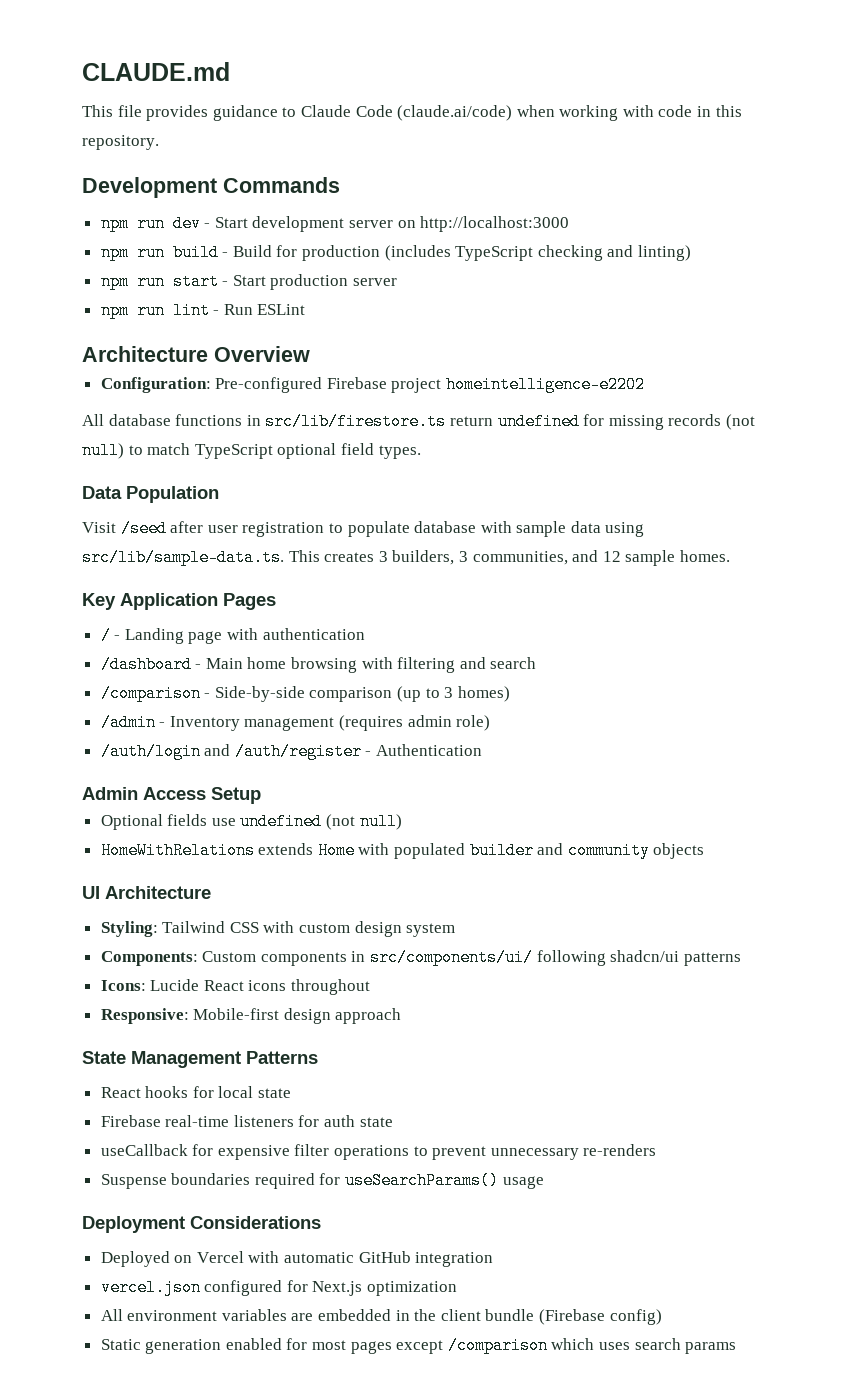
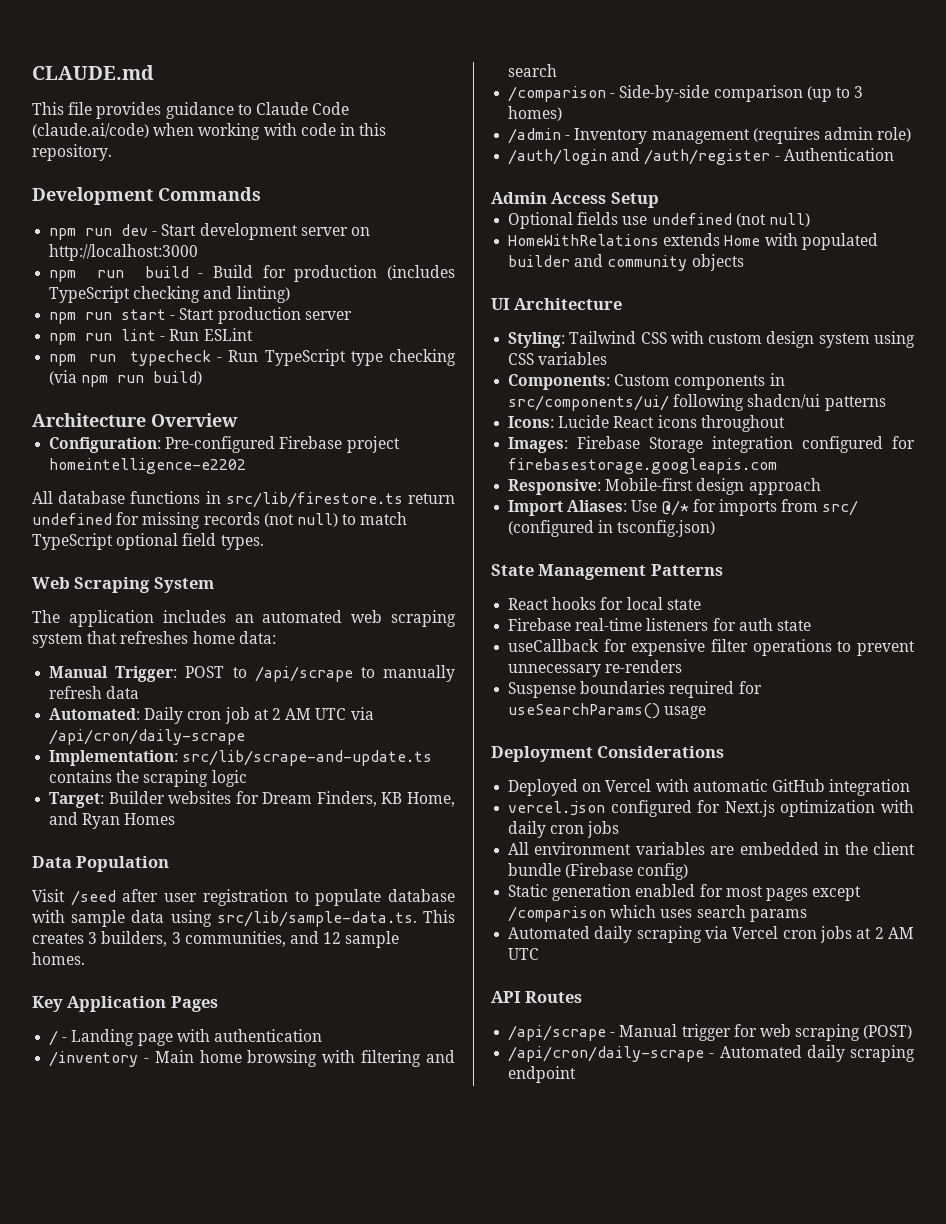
+ npm run typecheck - Run TypeScript type checking (via npm run build)
+ Web Scraping System
+ The application includes an automated web scraping system that refreshes home data:
+ Manual Trigger: POST to /api/scrape to manually refresh data
+ Automated: Daily cron job at 2 AM UTC via /api/cron/daily-scrape
+ Implementation: src/lib/scrape-and-update.ts contains the scraping logic
+ Target: Builder websites for Dream Finders, KB Home, and Ryan Homes
- /dashboard - Main home browsing with filtering and search
+ /inventory - Main home browsing with filtering and search
- Styling: Tailwind CSS with custom design system
+ Styling: Tailwind CSS with custom design system using CSS variables
+ Images: Firebase Storage integration configured for firebasestorage.googleapis.com
  Responsive: Mobile-first design approach
+ Import Aliases: Use @/* for imports from src/ (configured in tsconfig.json)
- vercel.json configured for Next.js optimization
+ vercel.json configured for Next.js optimization with daily cron jobs
+ Automated daily scraping via Vercel cron jobs at 2 AM UTC
+ API Routes
+ /api/scrape - Manual trigger for web scraping (POST)
+ /api/cron/daily-scrape - Automated daily scraping endpoint

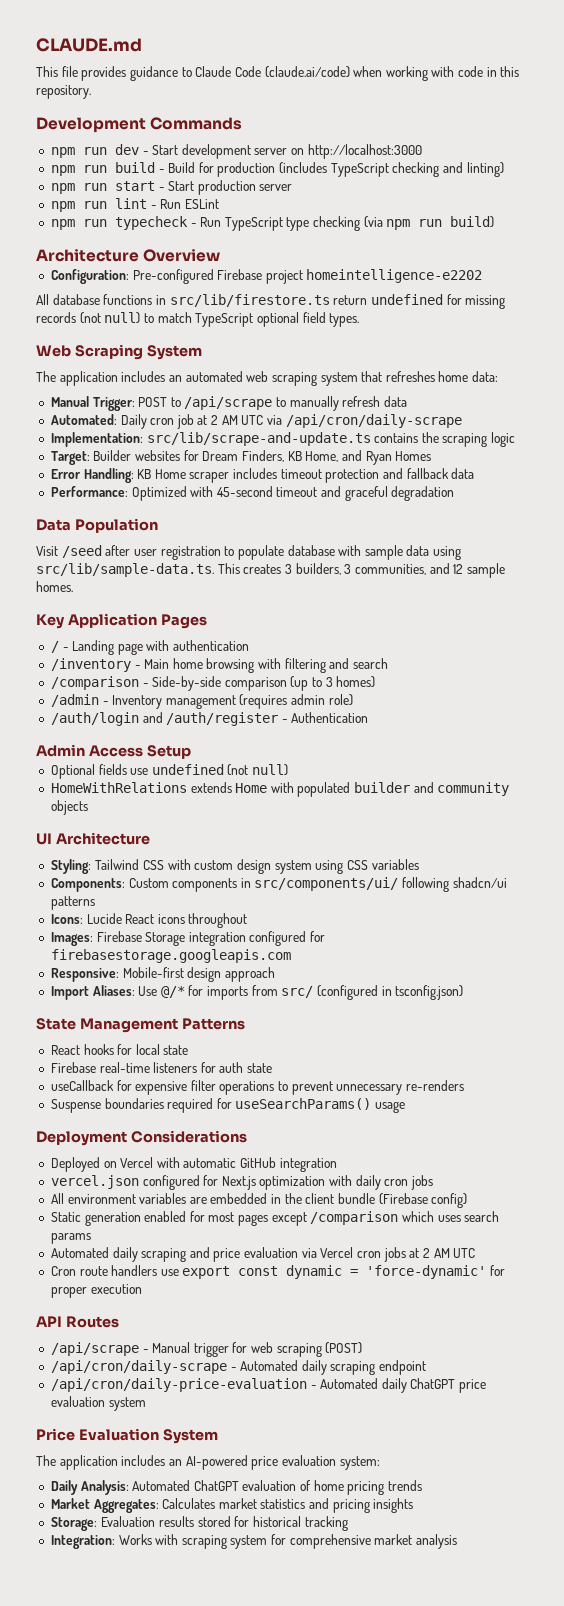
+ Error Handling: KB Home scraper includes timeout protection and fallback data
+ Performance: Optimized with 45-second timeout and graceful degradation
- Automated daily scraping via Vercel cron jobs at 2 AM UTC
+ Automated daily scraping and price evaluation via Vercel cron jobs at 2 AM UTC
+ Cron route handlers use export const dynamic = 'force-dynamic' for proper execution
+ /api/cron/daily-price-evaluation - Automated daily ChatGPT price evaluation system
+ Price Evaluation System
+ The application includes an AI-powered price evaluation system:
+ Daily Analysis: Automated ChatGPT evaluation of home pricing trends
+ Market Aggregates: Calculates market statistics and pricing insights
+ Storage: Evaluation results stored for historical tracking
+ Integration: Works with scraping system for comprehensive market analysis

